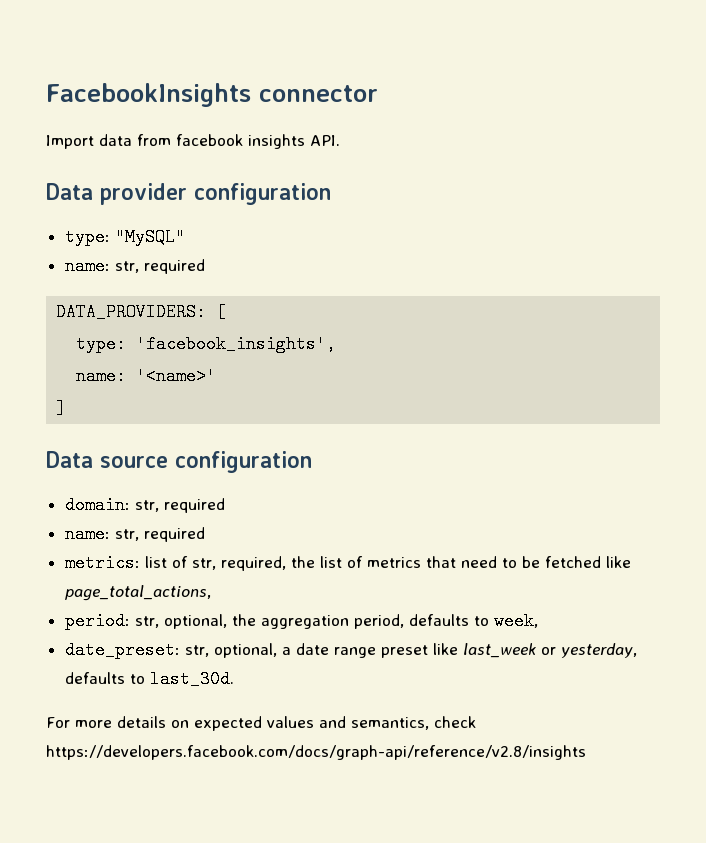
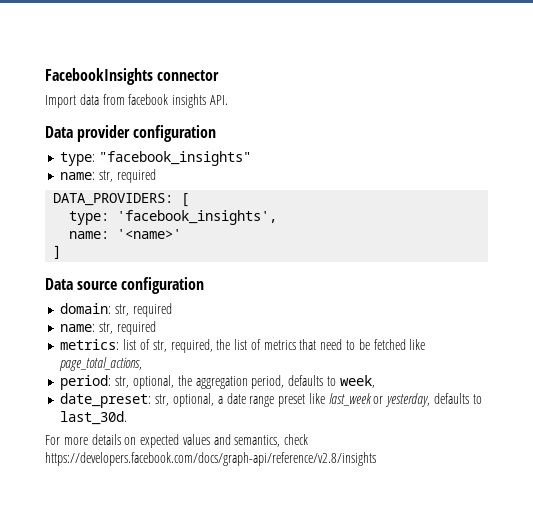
- type: "MySQL"
+ type: "facebook_insights"

